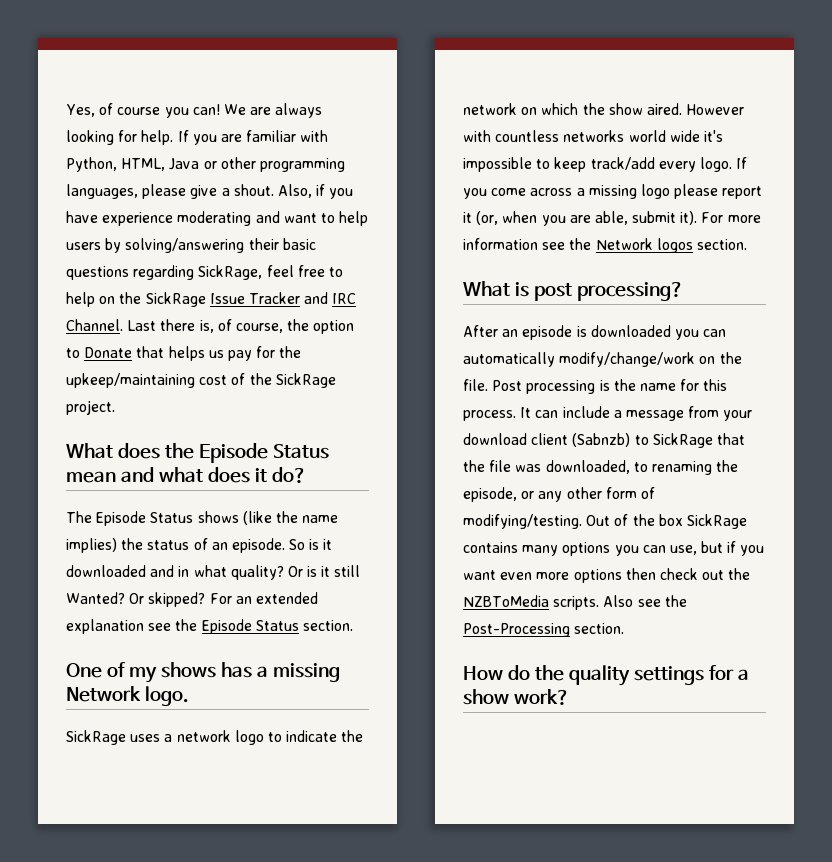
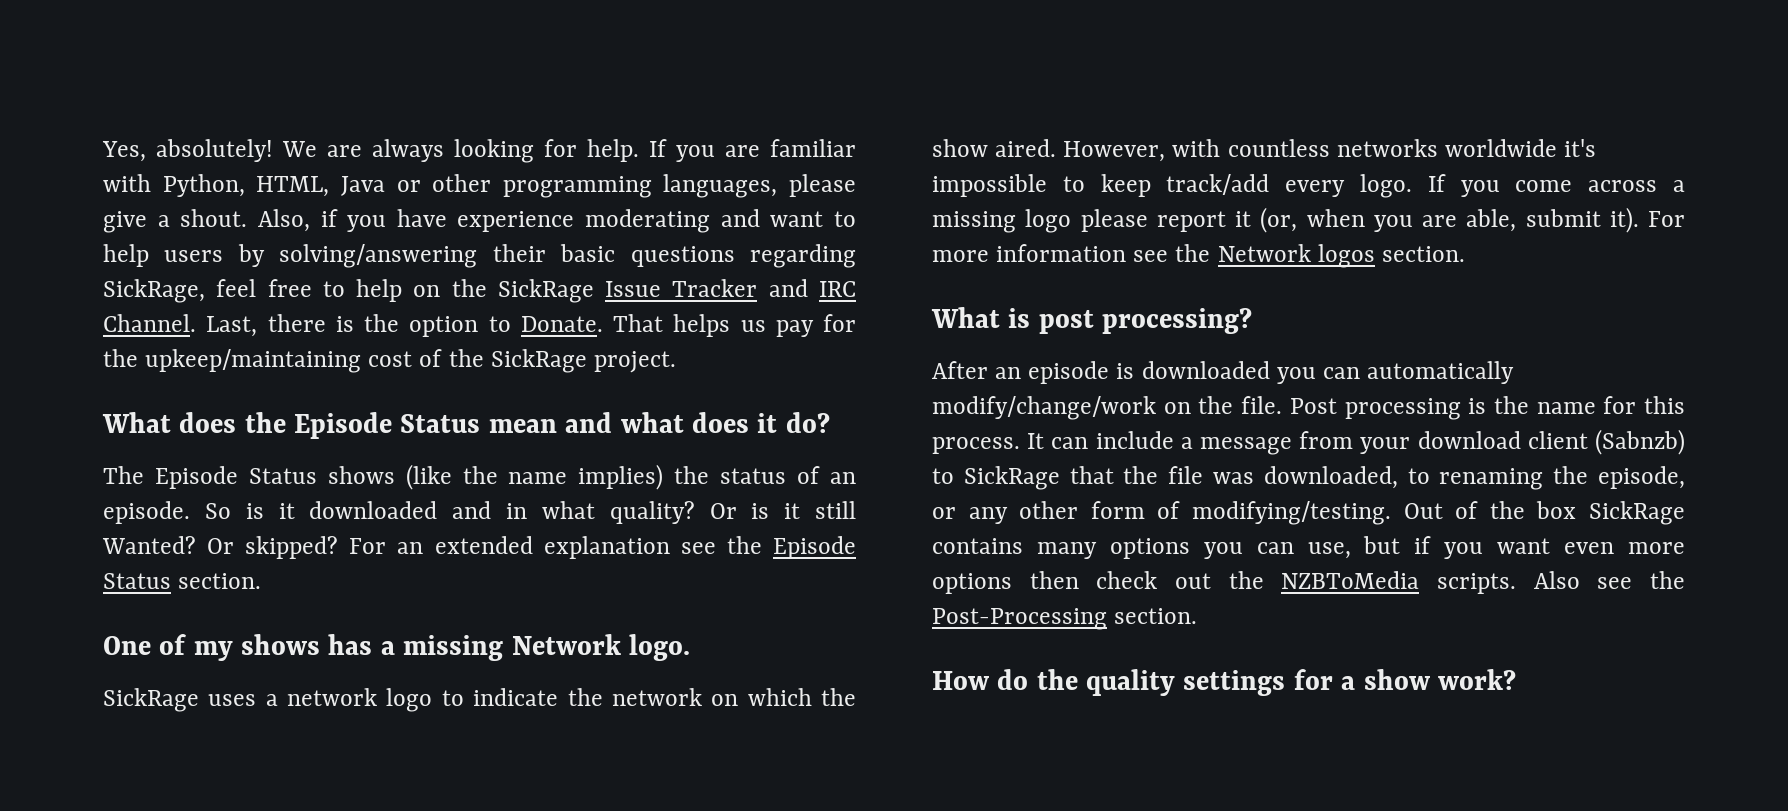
- Yes, of course you can!
+ Yes, absolutely!
- Last there is, of course, the option to Donate that helps us pay for the upkeep/maintaining cost of the SickRage project.
+ Last, there is the option to Donate. That helps us pay for the upkeep/maintaining cost of the SickRage project.
- However with countless networks world wide it's impossible to keep track/add every logo.
+ However, with countless networks worldwide it's impossible to keep track/add every logo.

